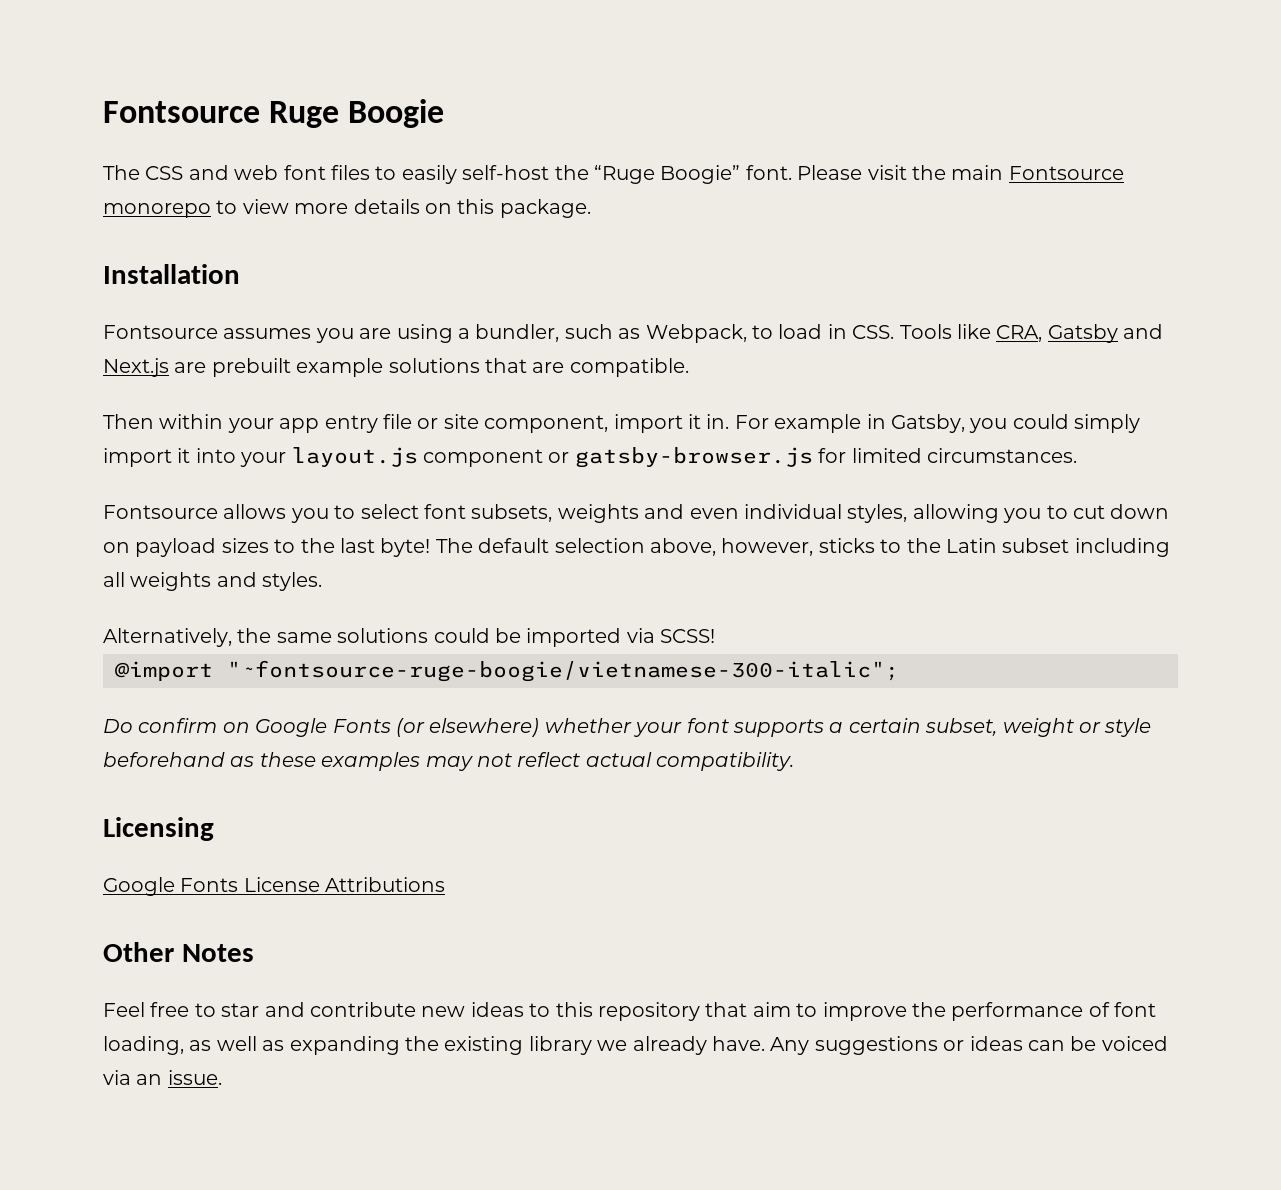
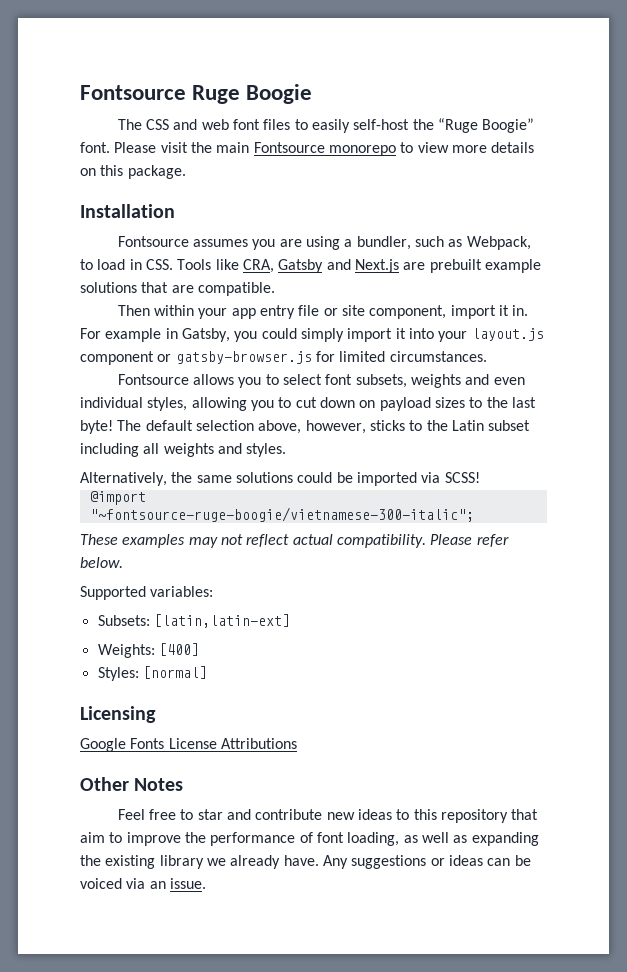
- Do confirm on Google Fonts (or elsewhere) whether your font supports a certain subset, weight or style beforehand as these examples may not reflect actual compatibility.
+ These examples may not reflect actual compatibility. Please refer below.
+ Supported variables:
+ Subsets: [latin,latin-ext]
+ Weights: [400]
+ Styles: [normal]

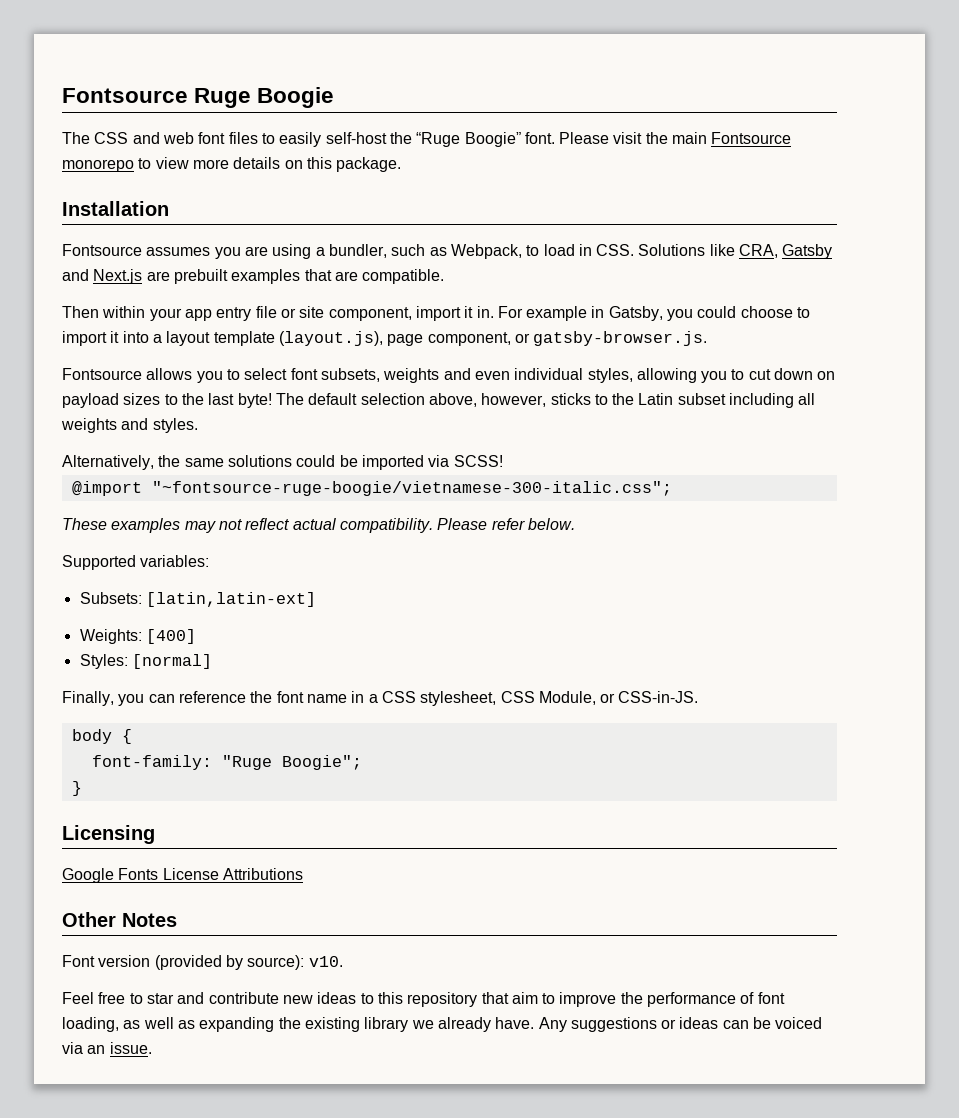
- Fontsource assumes you are using a bundler, such as Webpack, to load in CSS. Tools like CRA, Gatsby and Next.js are prebuilt example solutions that are compatible.
+ Fontsource assumes you are using a bundler, such as Webpack, to load in CSS. Solutions like CRA, Gatsby and Next.js are prebuilt examples that are compatible.
- For example in Gatsby, you could simply import it into your layout.js component or gatsby-browser.js for limited circumstances.
+ For example in Gatsby, you could choose to import it into a layout template (layout.js), page component, or gatsby-browser.js.
- @import "~fontsource-ruge-boogie/vietnamese-300-italic";
+ @import "~fontsource-ruge-boogie/vietnamese-300-italic.css";
+ Finally, you can reference the font name in a CSS stylesheet, CSS Module, or CSS-in-JS.
+ body {
+ font-family: "Ruge Boogie";
+ }
+ Font version (provided by source): v10.

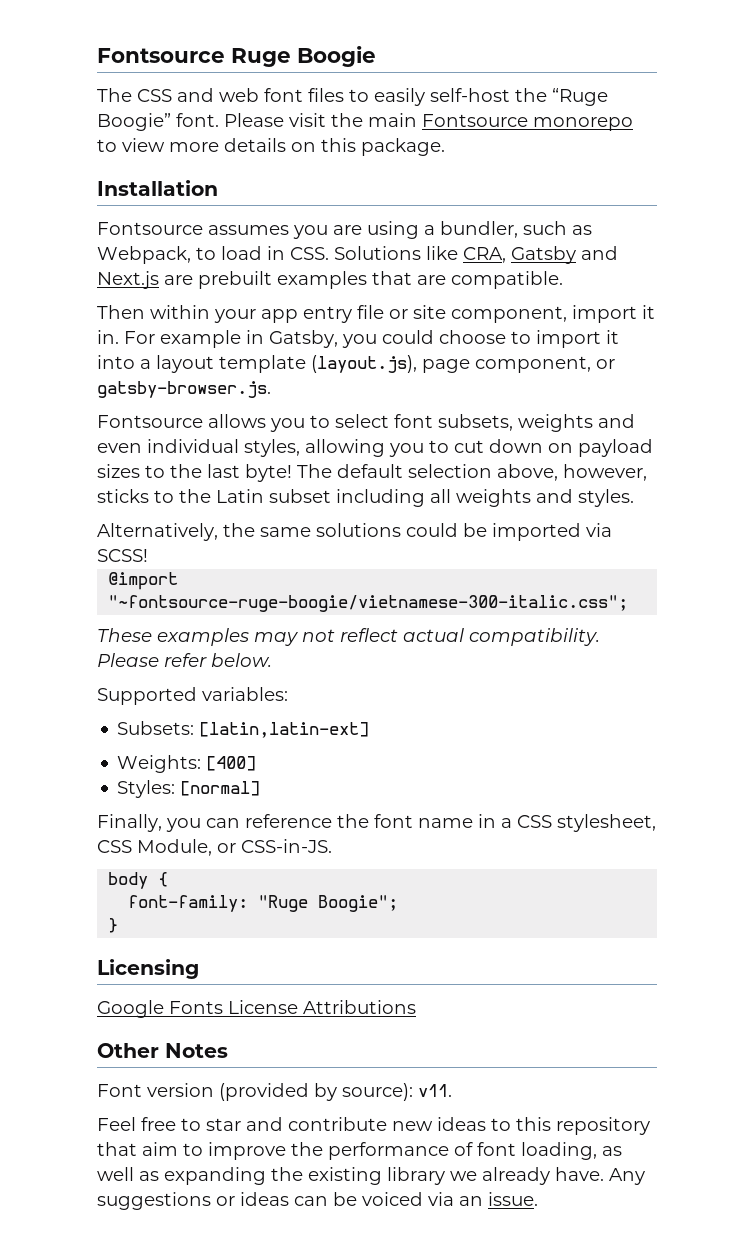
- Font version (provided by source): v10.
+ Font version (provided by source): v11.

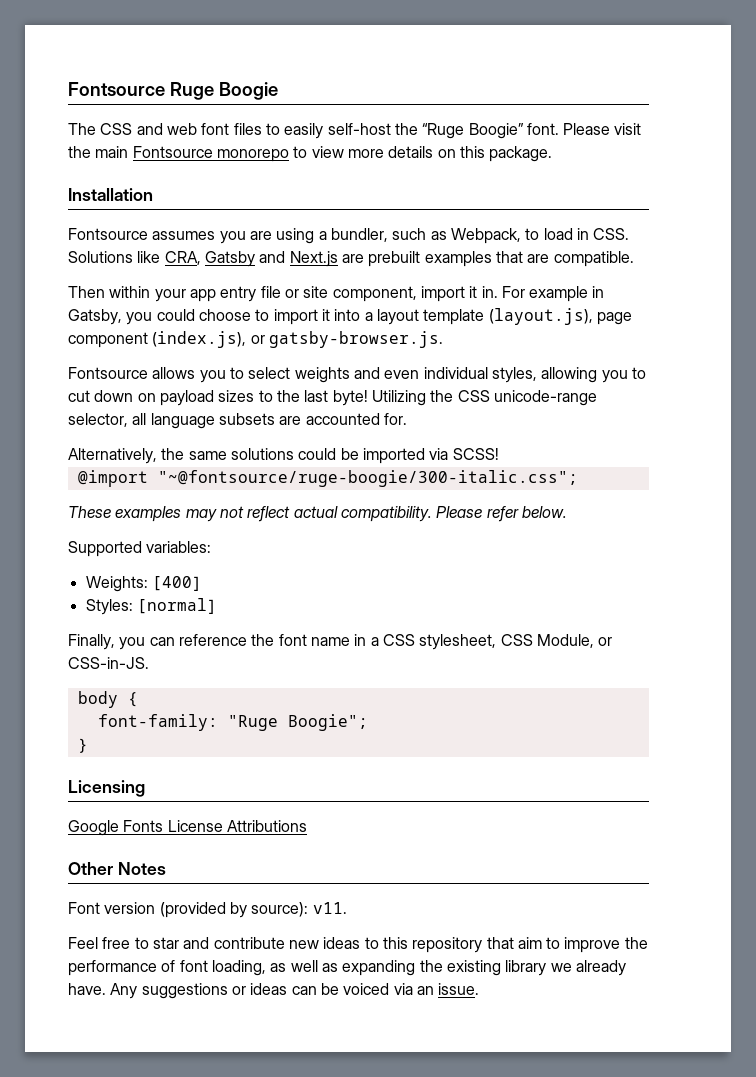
- For example in Gatsby, you could choose to import it into a layout template (layout.js), page component, or gatsby-browser.js.
+ For example in Gatsby, you could choose to import it into a layout template (layout.js), page component (index.js), or gatsby-browser.js.
- Fontsource allows you to select font subsets, weights and even individual styles, allowing you to cut down on payload sizes to the last byte!
+ Fontsource allows you to select weights and even individual styles, allowing you to cut down on payload sizes to the last byte!
- The default selection above, however, sticks to the Latin subset including all weights and styles.
+ Utilizing the CSS unicode-range selector, all language subsets are accounted for.
- @import "~fontsource-ruge-boogie/vietnamese-300-italic.css";
+ @import "~@fontsource/ruge-boogie/300-italic.css";
- Subsets: [latin,latin-ext]

